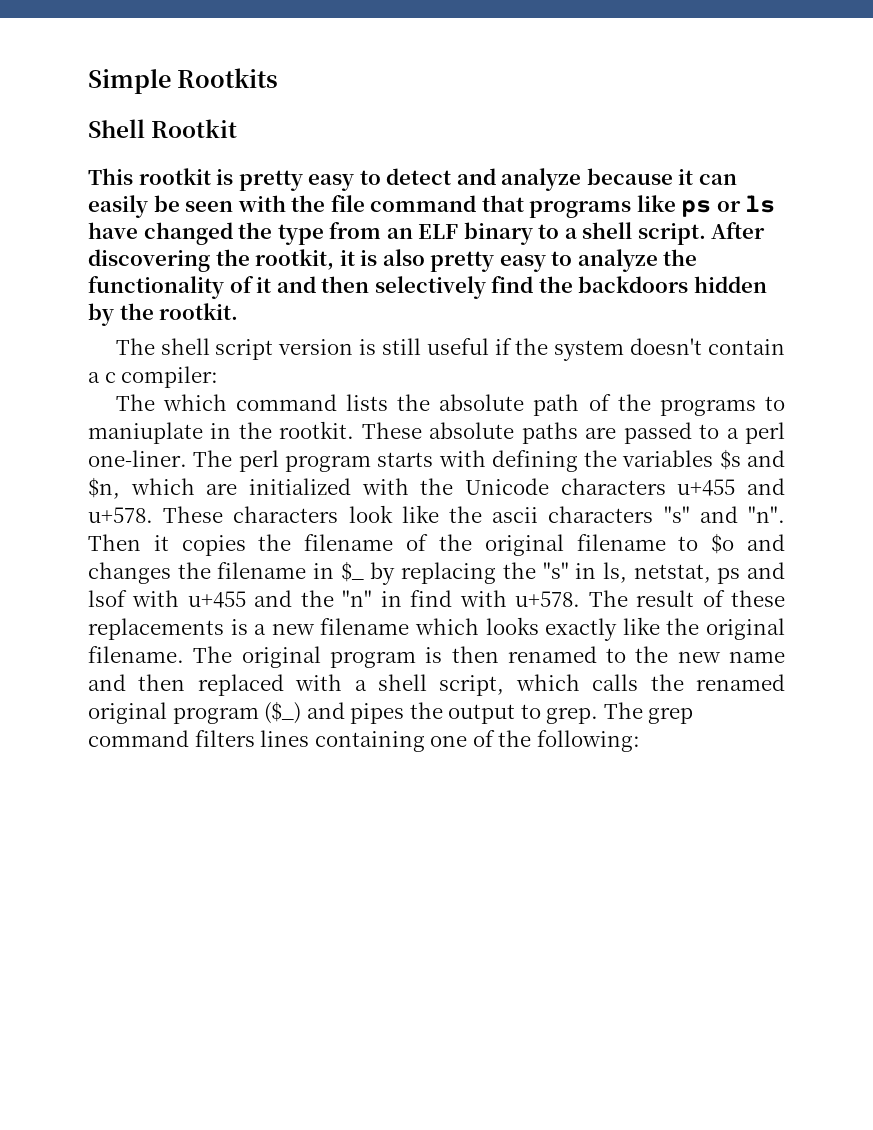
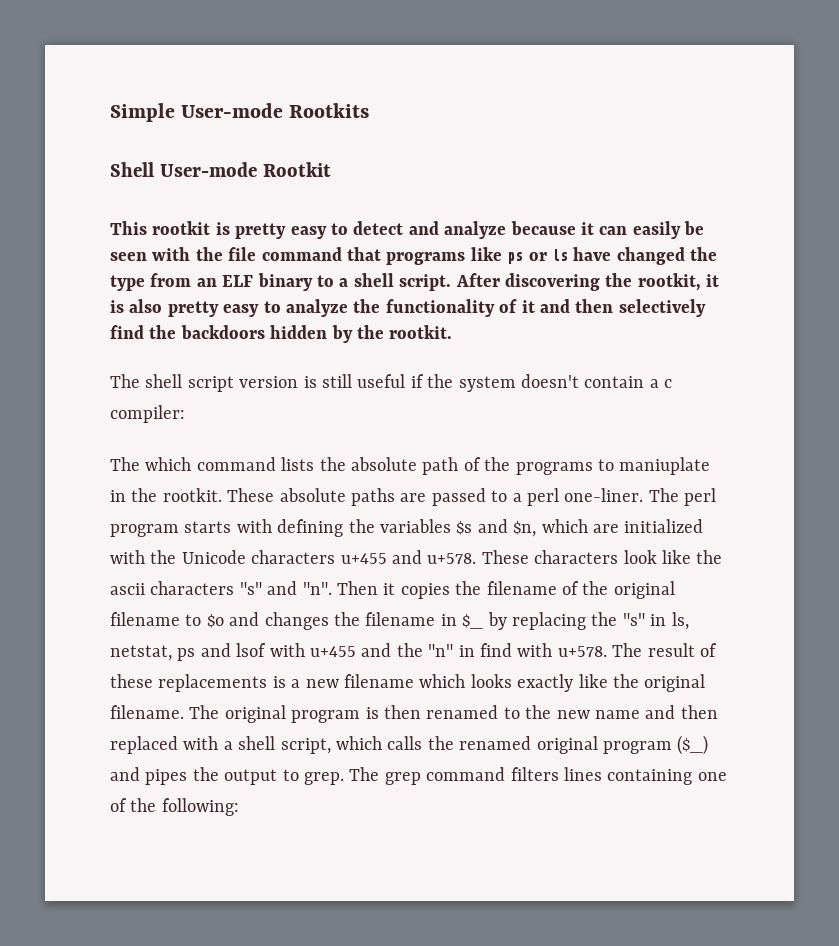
- Simple Rootkits
+ Simple User-mode Rootkits
- Shell Rootkit
+ Shell User-mode Rootkit

